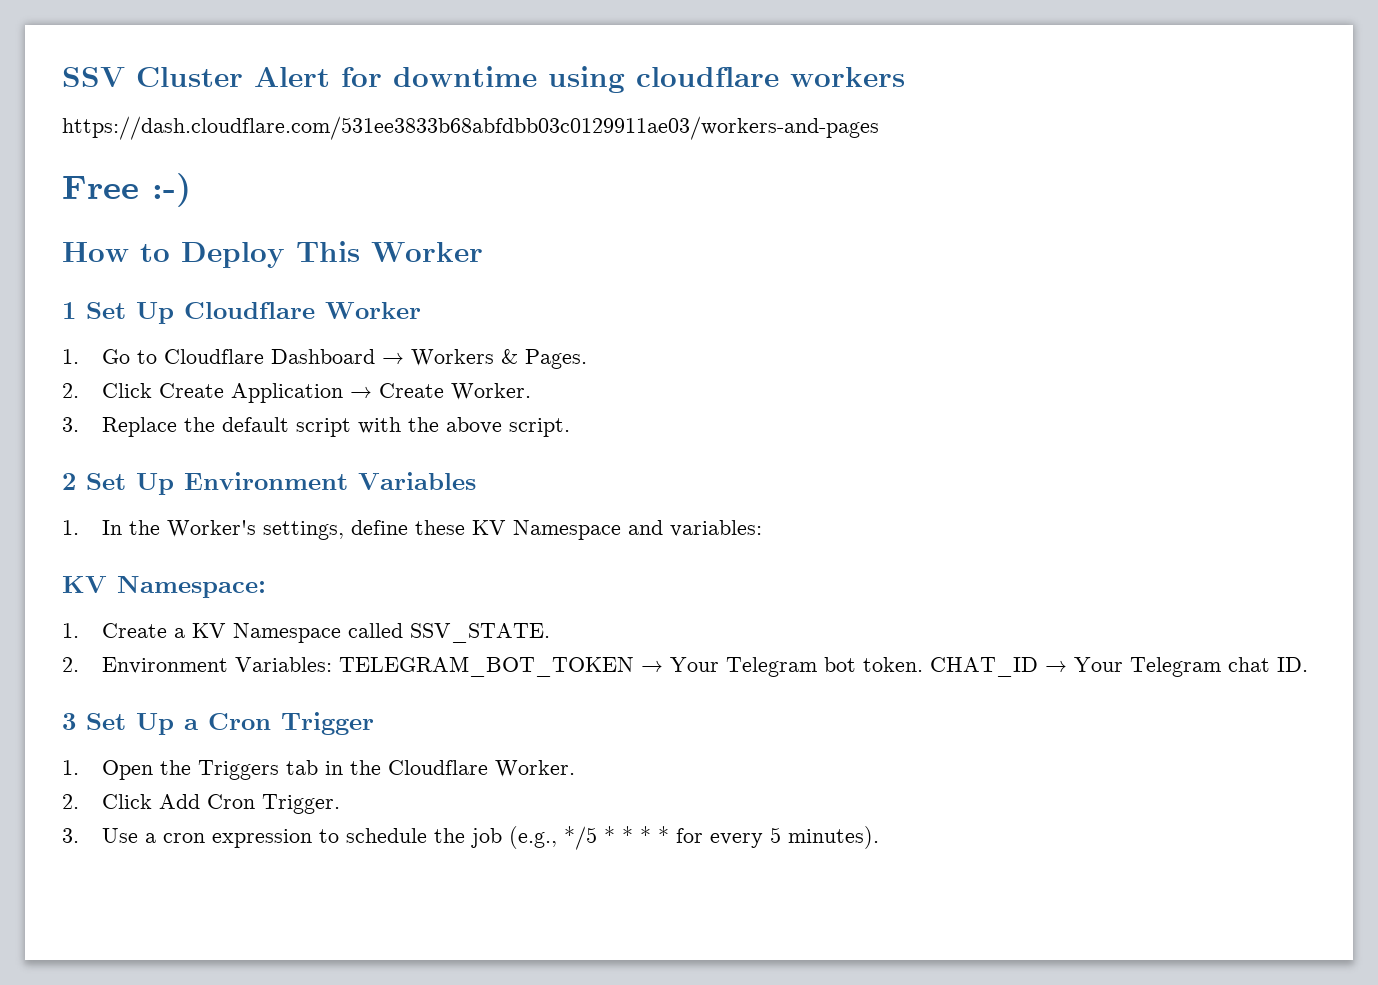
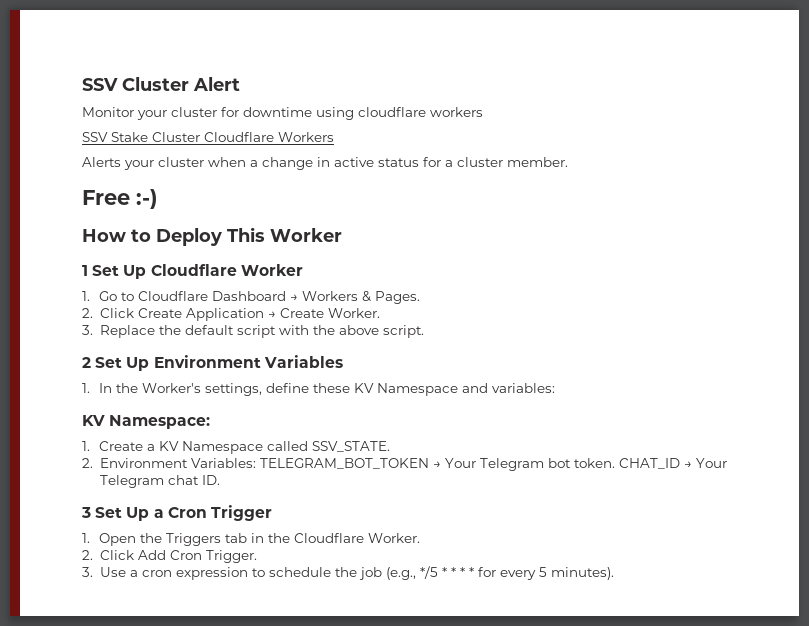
- SSV Cluster Alert for downtime using cloudflare workers
+ SSV Cluster Alert
+ Monitor your cluster for downtime using cloudflare workers
- https://dash.cloudflare.com/531ee3833b68abfdbb03c0129911ae03/workers-and-pages
+ SSV Stake Cluster Cloudflare Workers
+ Alerts your cluster when a change in active status for a cluster member.

